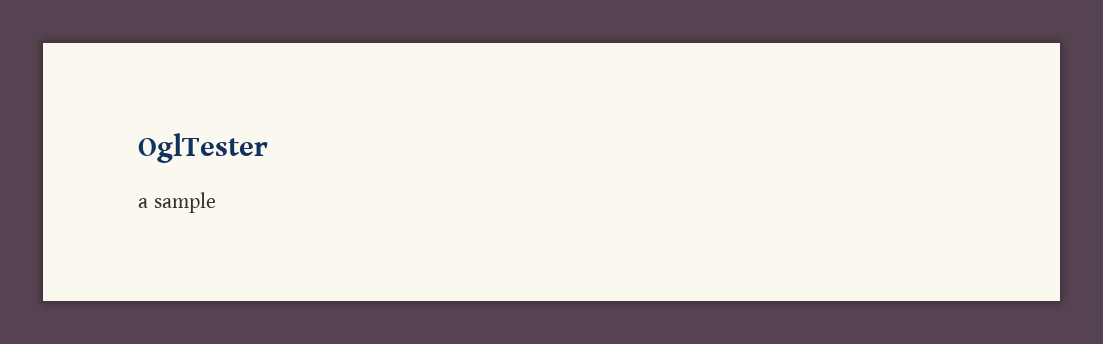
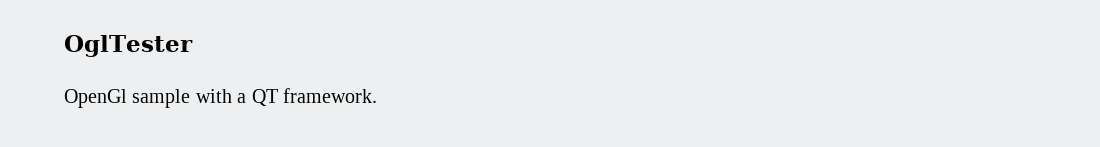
- a sample
+ OpenGl sample with a QT framework.

